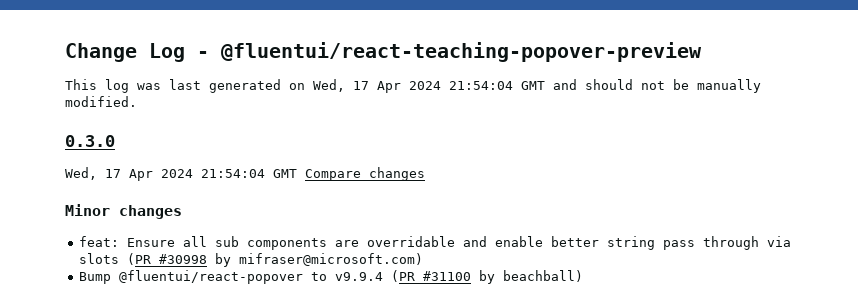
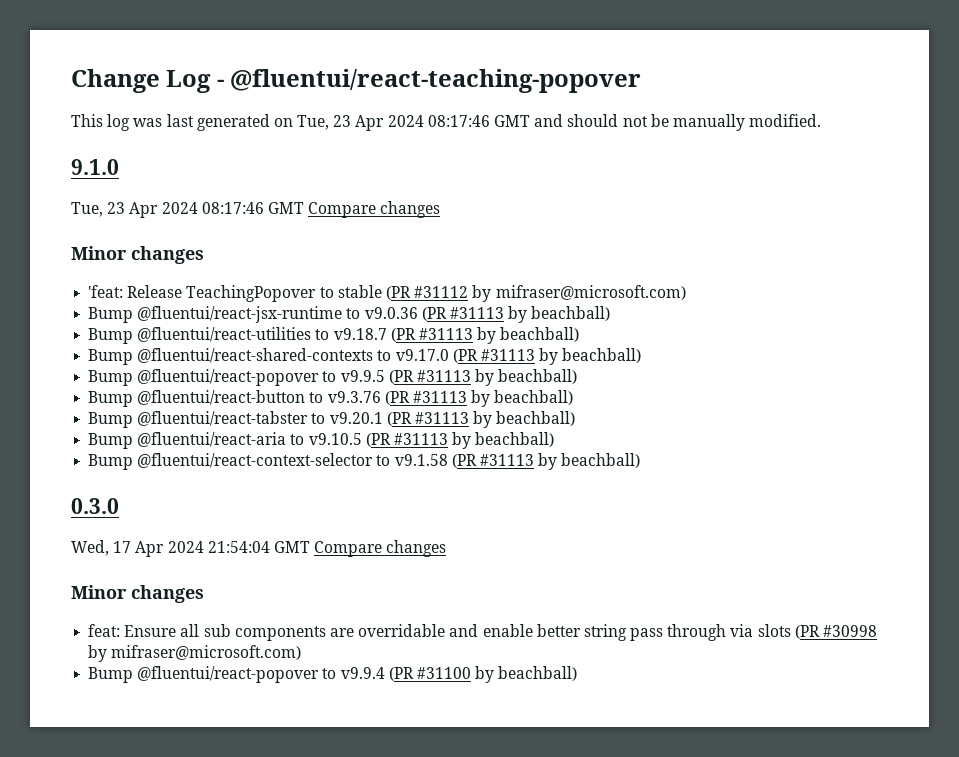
- Change Log - @fluentui/react-teaching-popover-preview
+ Change Log - @fluentui/react-teaching-popover
- This log was last generated on Wed, 17 Apr 2024 21:54:04 GMT and should not be manually modified.
+ This log was last generated on Tue, 23 Apr 2024 08:17:46 GMT and should not be manually modified.
+ 9.1.0
+ Tue, 23 Apr 2024 08:17:46 GMT Compare changes
+ Minor changes
+ 'feat: Release TeachingPopover to stable (PR #31112 by mifraser@microsoft.com)
+ Bump @fluentui/react-jsx-runtime to v9.0.36 (PR #31113 by beachball)
+ Bump @fluentui/react-utilities to v9.18.7 (PR #31113 by beachball)
+ Bump @fluentui/react-shared-contexts to v9.17.0 (PR #31113 by beachball)
+ Bump @fluentui/react-popover to v9.9.5 (PR #31113 by beachball)
+ Bump @fluentui/react-button to v9.3.76 (PR #31113 by beachball)
+ Bump @fluentui/react-tabster to v9.20.1 (PR #31113 by beachball)
+ Bump @fluentui/react-aria to v9.10.5 (PR #31113 by beachball)
+ Bump @fluentui/react-context-selector to v9.1.58 (PR #31113 by beachball)

